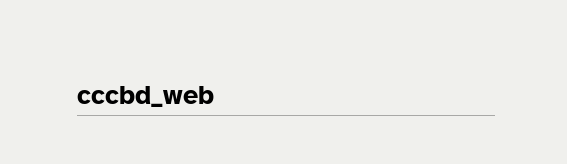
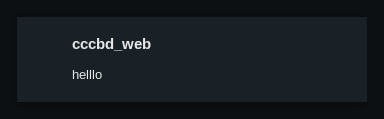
+ helllo

